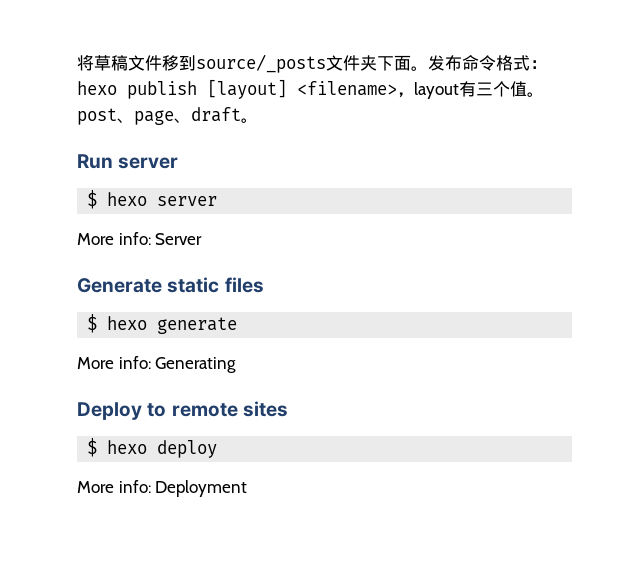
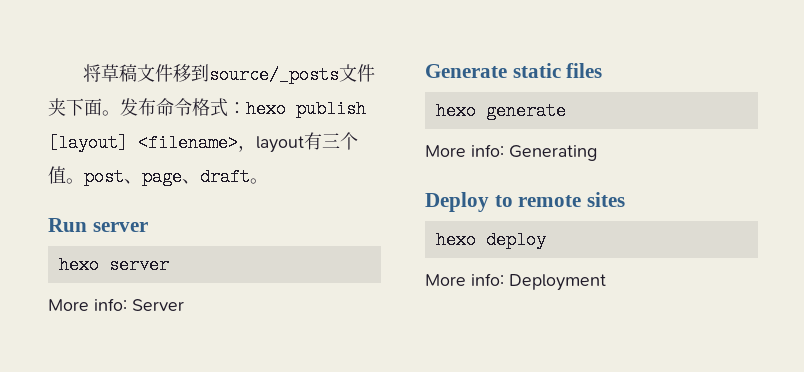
- $ hexo server
+ hexo server
- $ hexo generate
+ hexo generate
- $ hexo deploy
+ hexo deploy

